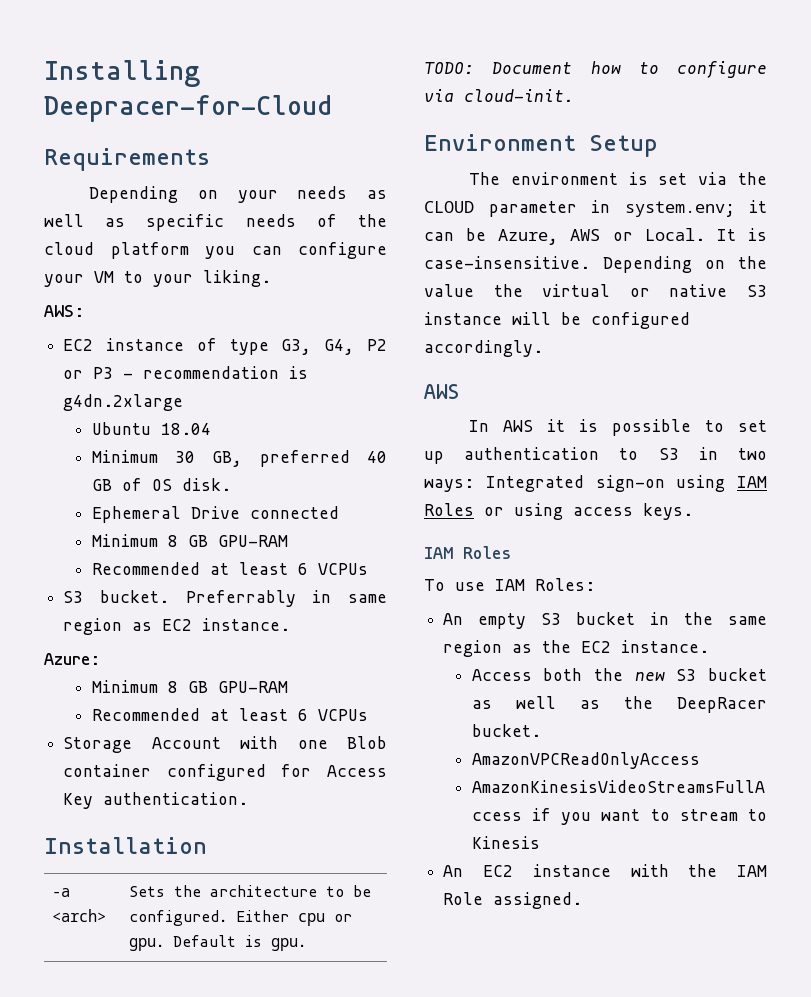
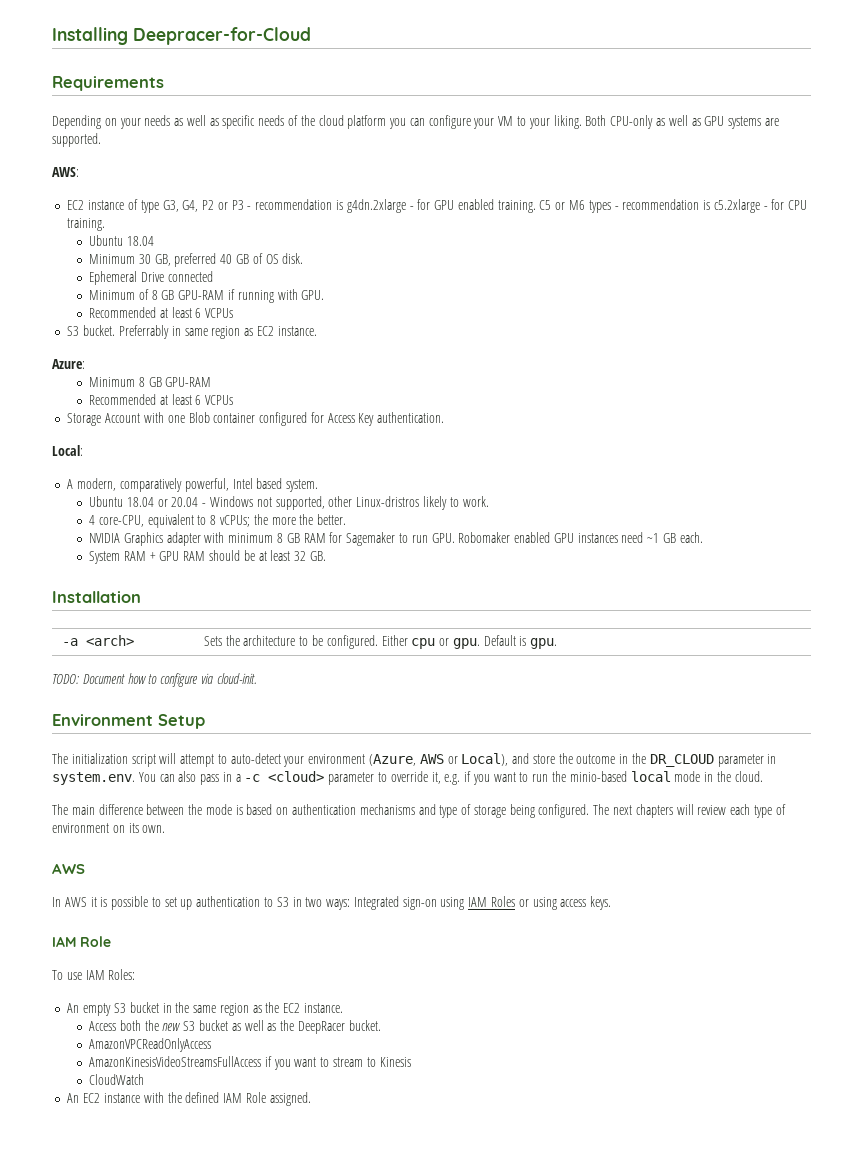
+ Both CPU-only as well as GPU systems are supported.
- EC2 instance of type G3, G4, P2 or P3 - recommendation is g4dn.2xlarge
+ EC2 instance of type G3, G4, P2 or P3 - recommendation is g4dn.2xlarge - for GPU enabled training. C5 or M6 types - recommendation is c5.2xlarge - for CPU training.
  Ephemeral Drive connected
- Minimum 8 GB GPU-RAM
+ Minimum of 8 GB GPU-RAM if running with GPU.
+ Local:
+ A modern, comparatively powerful, Intel based system.
+ Ubuntu 18.04 or 20.04 - Windows not supported, other Linux-dristros likely to work.
+ 4 core-CPU, equivalent to 8 vCPUs; the more the better.
+ NVIDIA Graphics adapter with minimum 8 GB RAM for Sagemaker to run GPU. Robomaker enabled GPU instances need ~1 GB each.
+ System RAM + GPU RAM should be at least 32 GB.
- The environment is set via the CLOUD parameter in system.env; it can be Azure, AWS or Local. It is case-insensitive. Depending on the value the virtual or native S3 instance will be configured accordingly.
+ The initialization script will attempt to auto-detect your environment (Azure, AWS or Local), and store the outcome in the DR_CLOUD parameter in system.env. You can also pass in a -c <cloud> parameter to override it, e.g. if you want to run the minio-based local mode in the cloud.
+ The main difference between the mode is based on authentication mechanisms and type of storage being configured. The next chapters will review each type of environment on its own.
  In AWS it is possible to set up authentication to S3 in two ways: Integrated sign-on using IAM Roles or using access keys.
- IAM Roles
+ IAM Role
+ CloudWatch
- An EC2 instance with the IAM Role assigned.
+ An EC2 instance with the defined IAM Role assigned.

